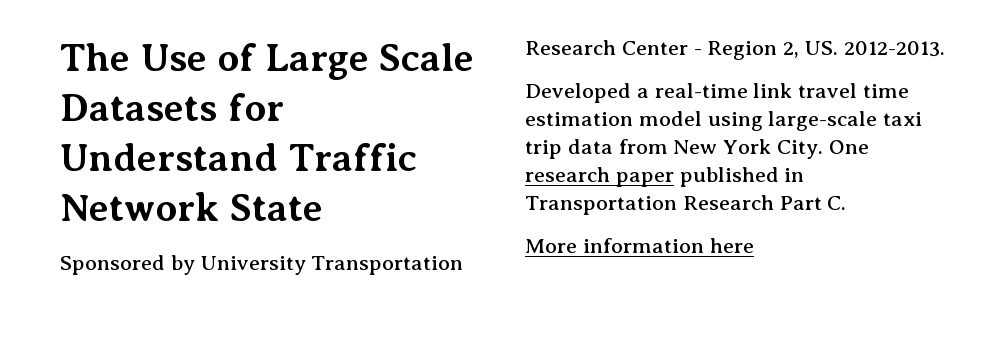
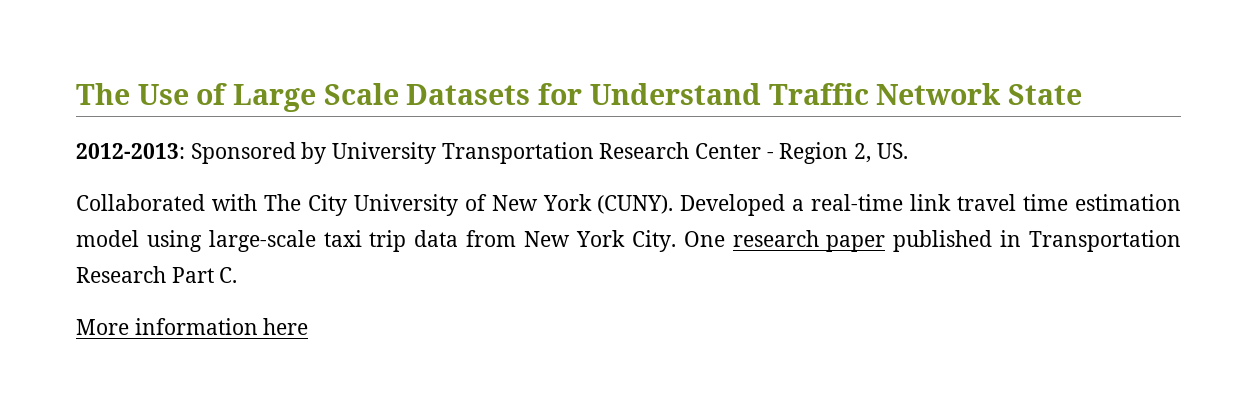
- Sponsored by University Transportation Research Center - Region 2, US. 2012-2013.
- Developed a real-time link travel time estimation model using large-scale taxi trip data from New York City.
+ 2012-2013: Sponsored by University Transportation Research Center - Region 2, US.
+ Collaborated with The City University of New York (CUNY). Developed a real-time link travel time estimation model using large-scale taxi trip data from New York City.

